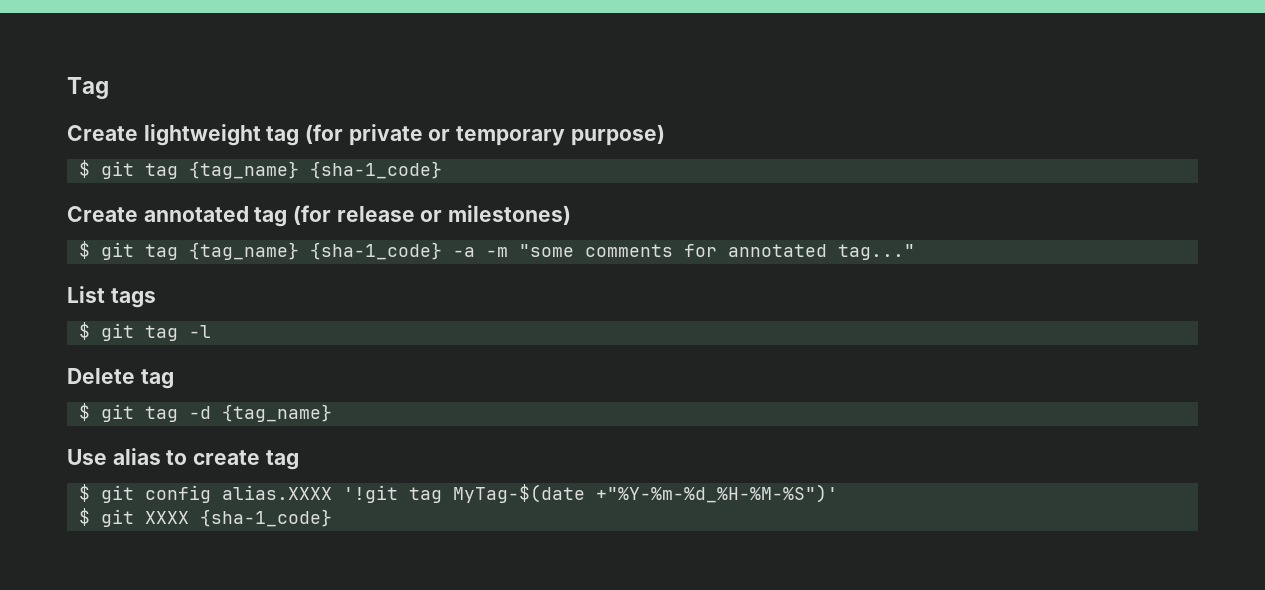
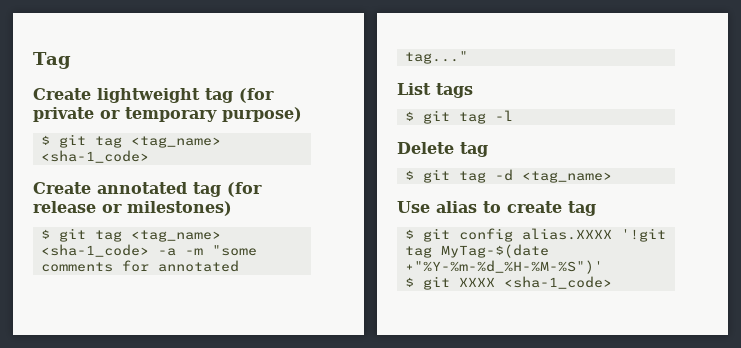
  Create lightweight tag (for private or temporary purpose)
- $ git tag {tag_name} {sha-1_code}
+ $ git tag <tag_name> <sha-1_code>
- $ git tag {tag_name} {sha-1_code} -a -m "some comments for annotated tag..."
+ $ git tag <tag_name> <sha-1_code> -a -m "some comments for annotated tag..."
- $ git tag -d {tag_name}
+ $ git tag -d <tag_name>
- $ git XXXX {sha-1_code}
+ $ git XXXX <sha-1_code>

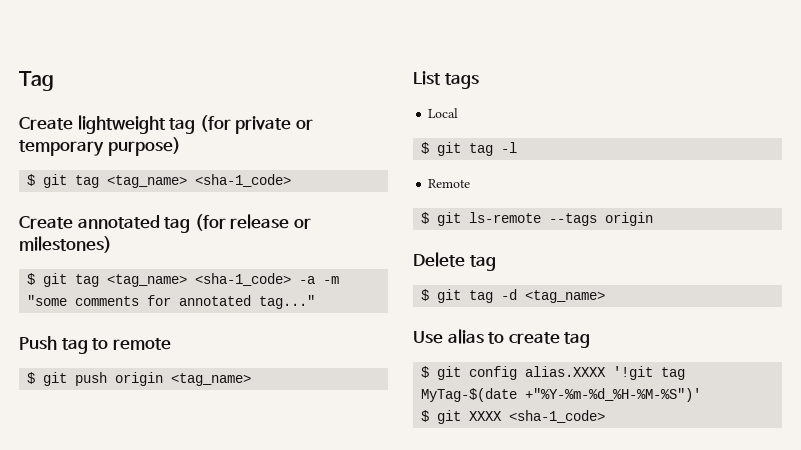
+ Push tag to remote
+ $ git push origin <tag_name>
+ Local
+ Remote
+ $ git ls-remote --tags origin

